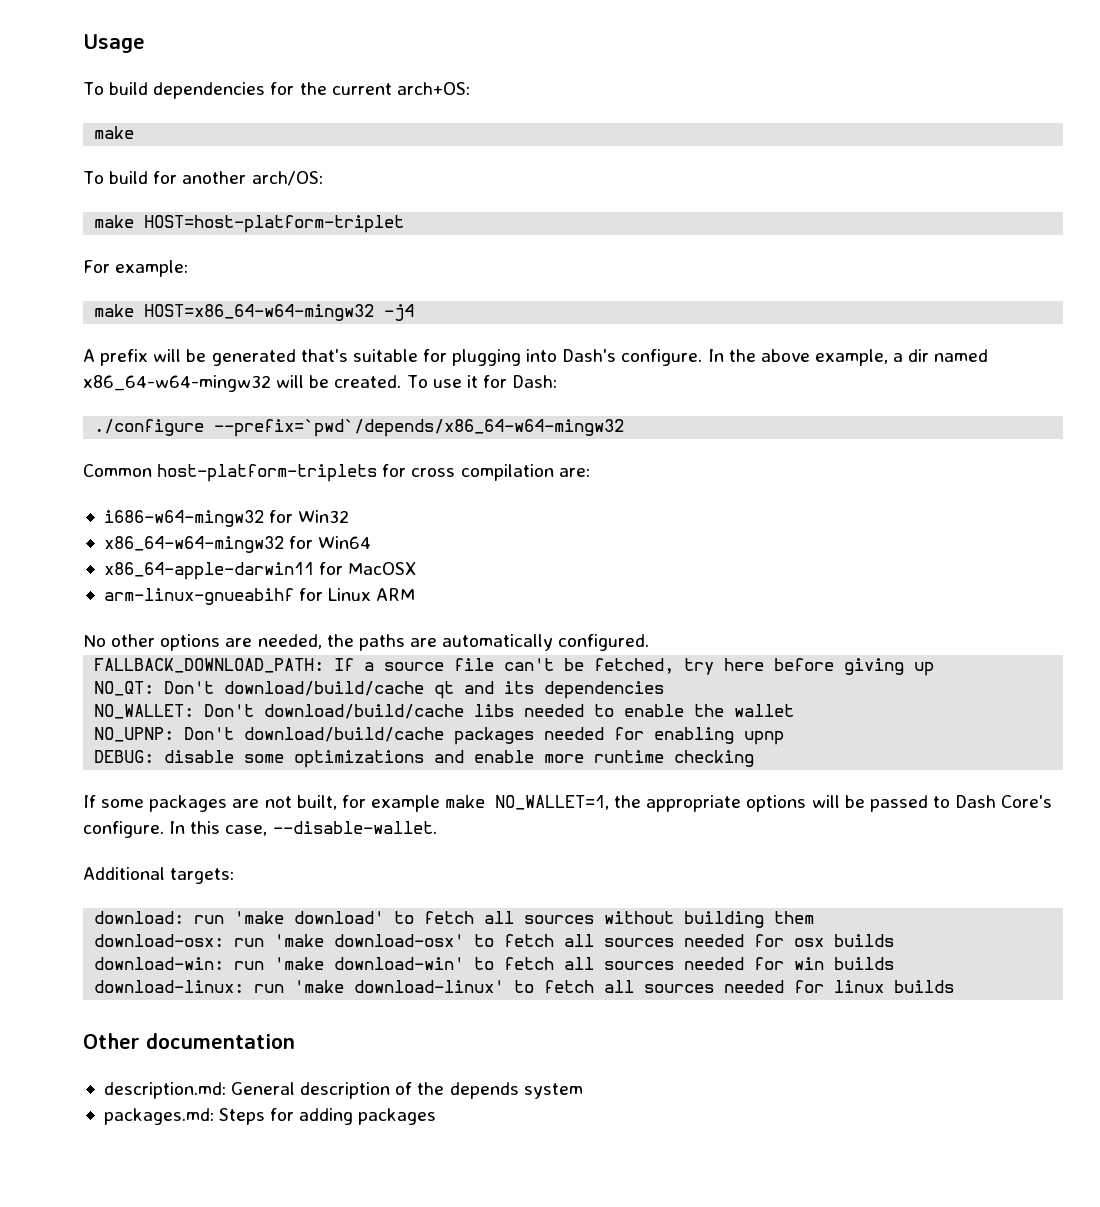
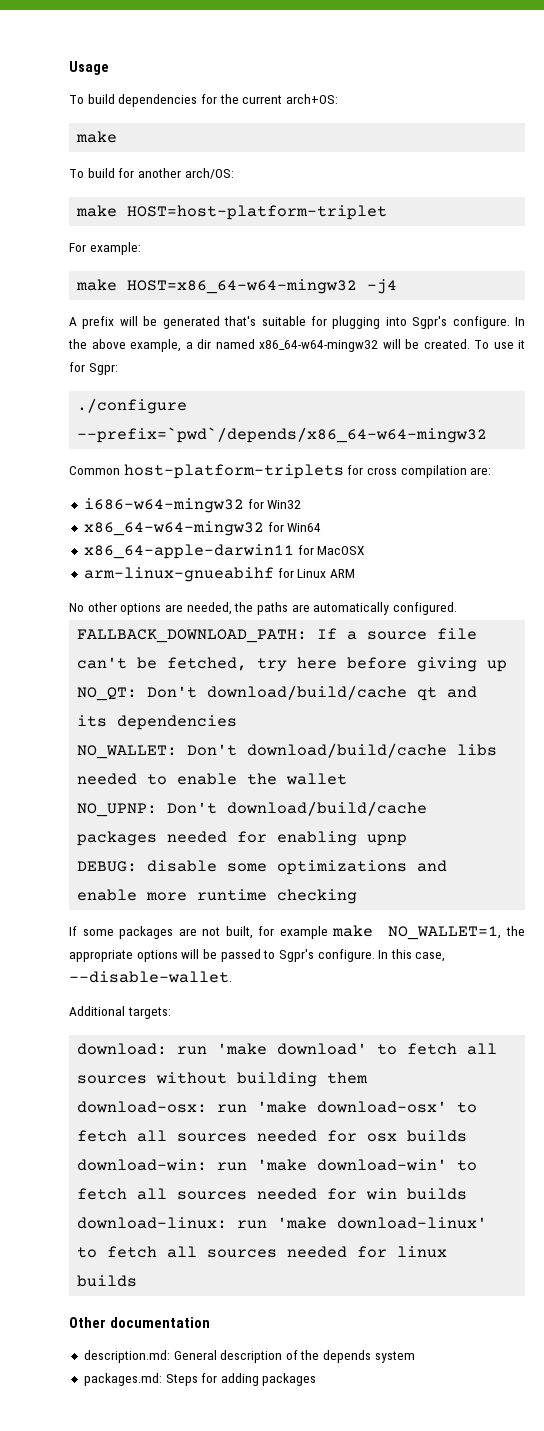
- A prefix will be generated that's suitable for plugging into Dash's configure.
+ A prefix will be generated that's suitable for plugging into Sgpr's configure.
- To use it for Dash:
+ To use it for Sgpr:
- If some packages are not built, for example make NO_WALLET=1, the appropriate options will be passed to Dash Core's configure.
+ If some packages are not built, for example make NO_WALLET=1, the appropriate options will be passed to Sgpr's configure.

